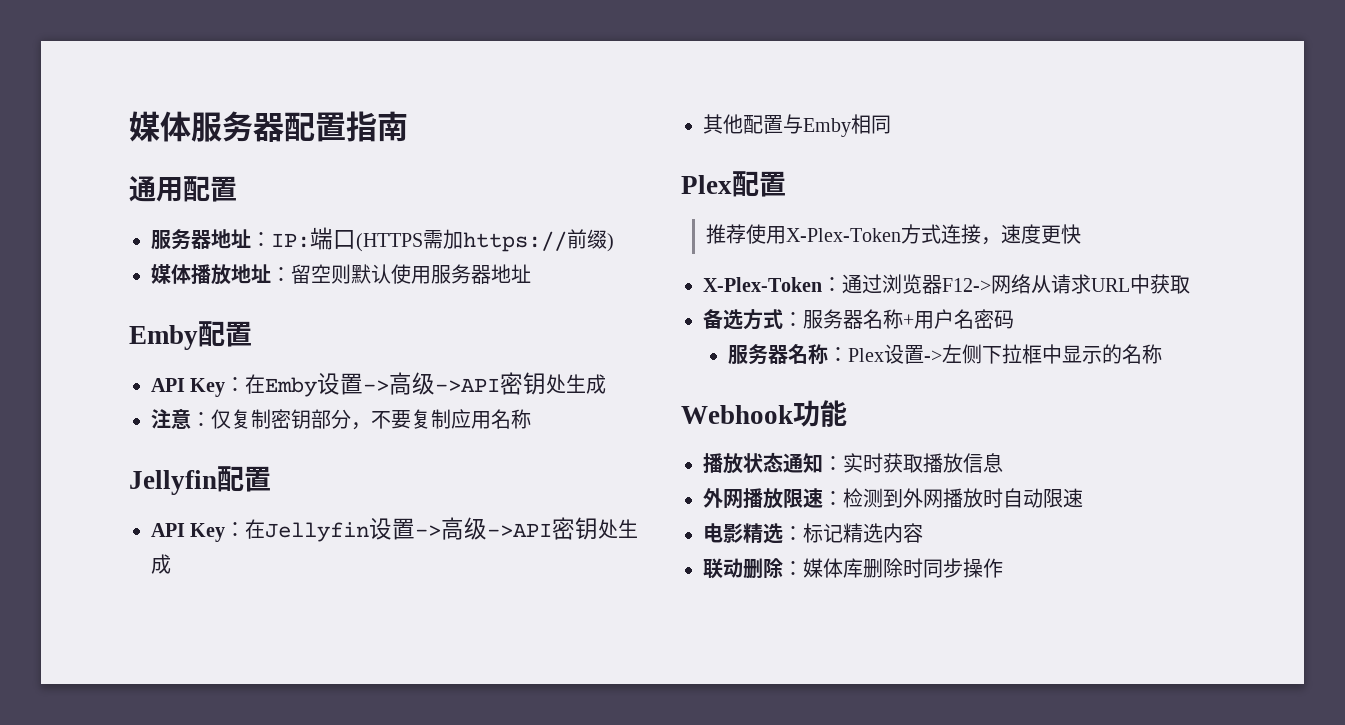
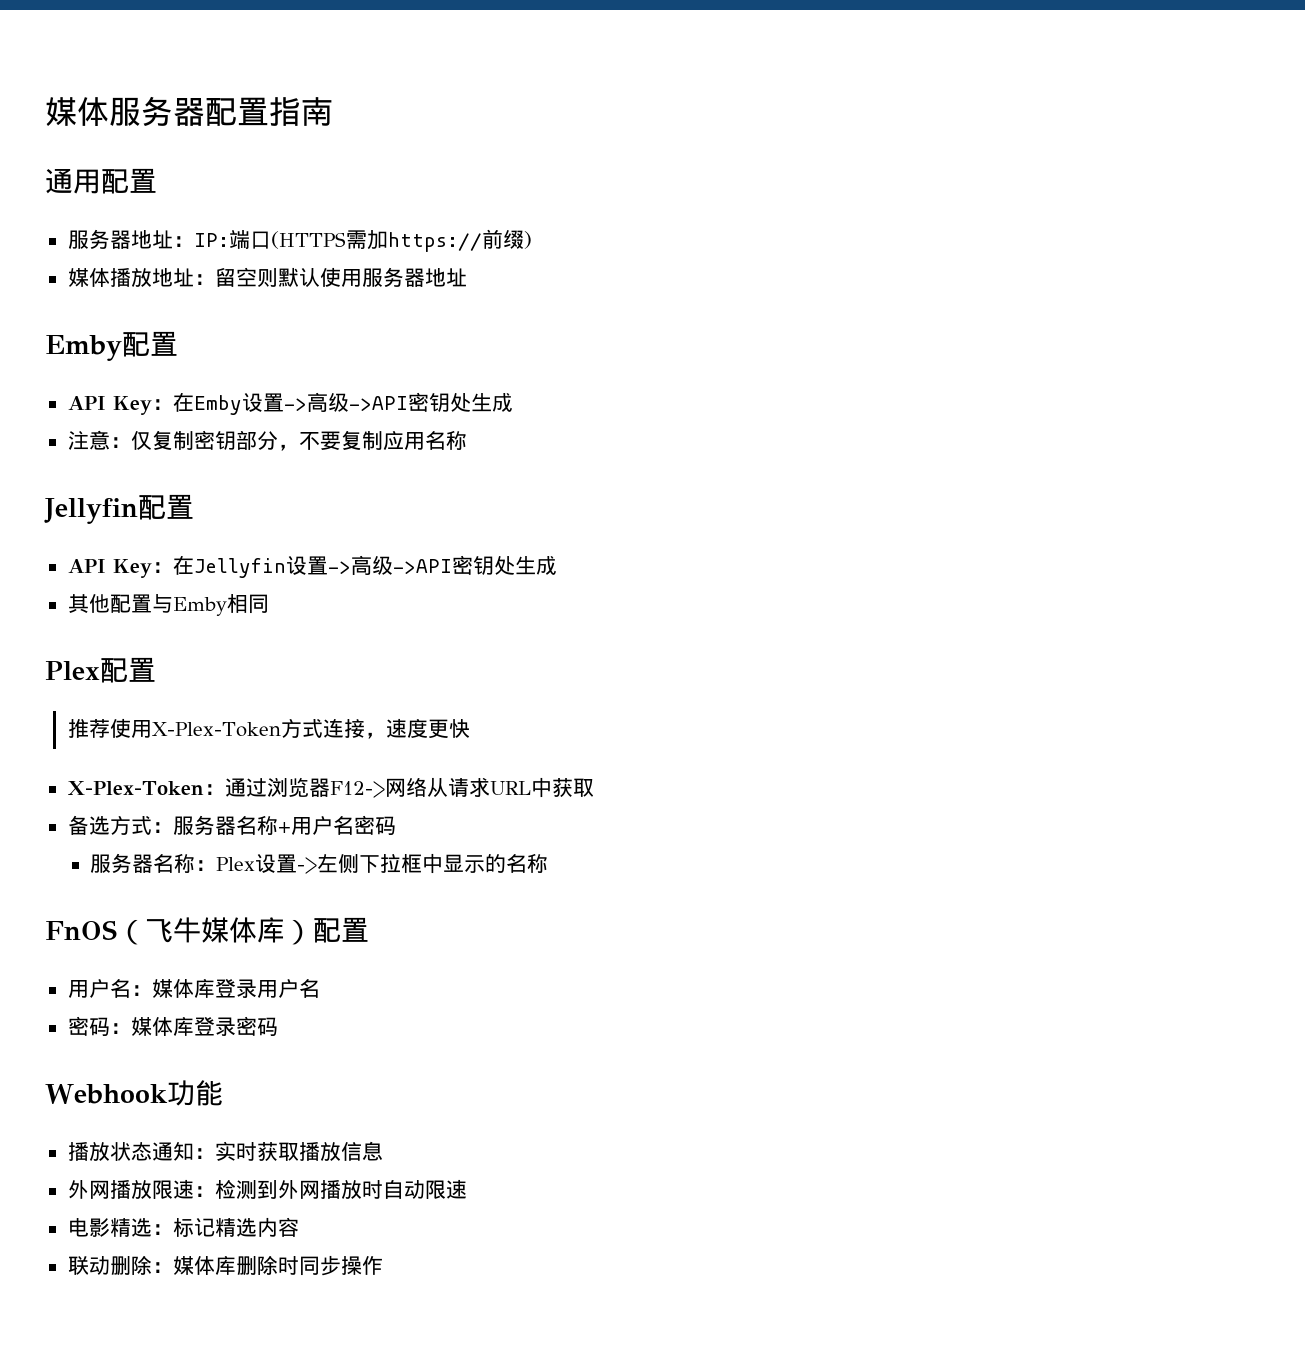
+ FnOS（飞牛媒体库）配置
+ 用户名：媒体库登录用户名
+ 密码：媒体库登录密码

